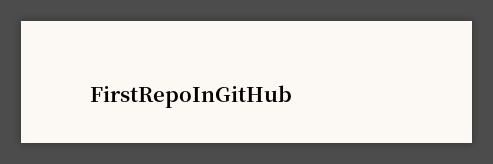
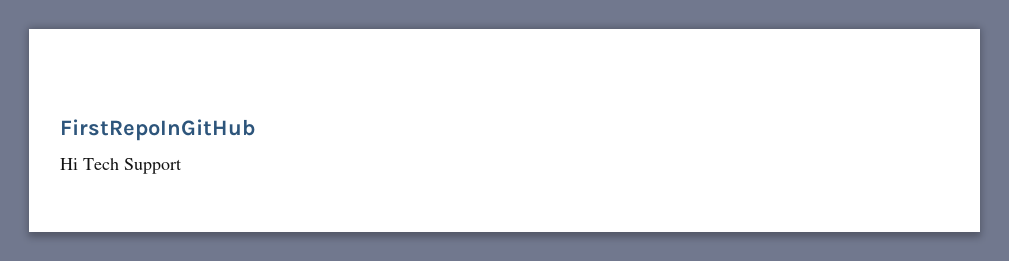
+ Hi Tech Support

